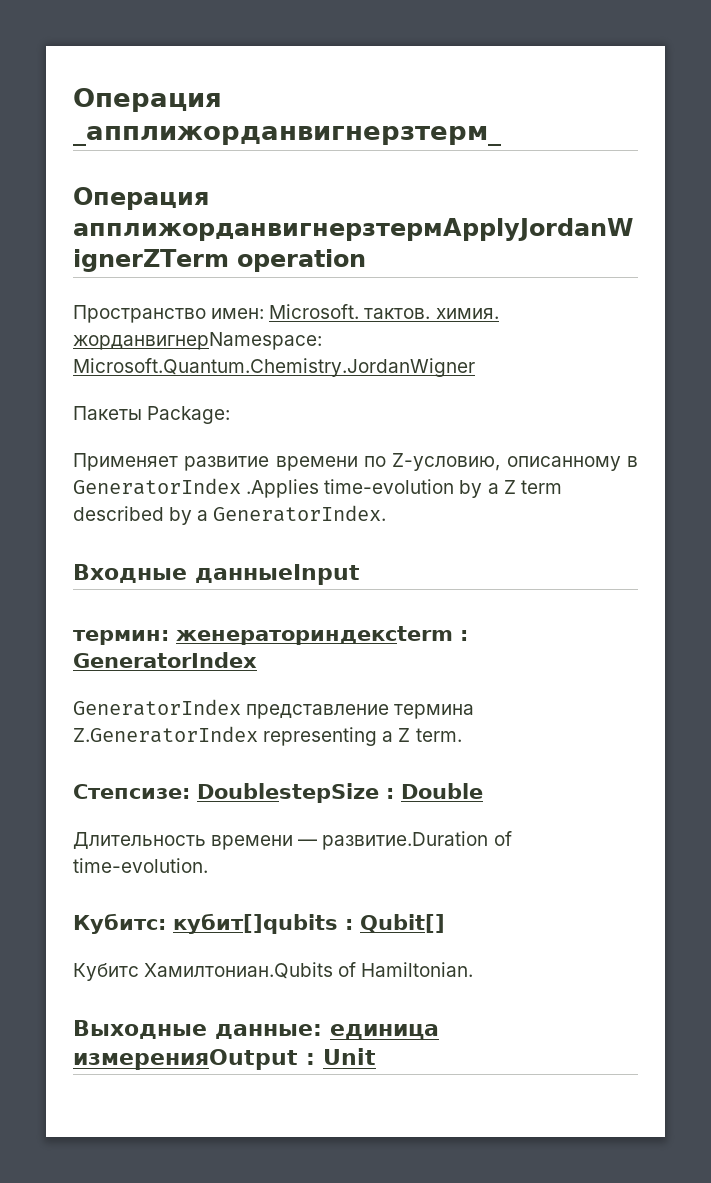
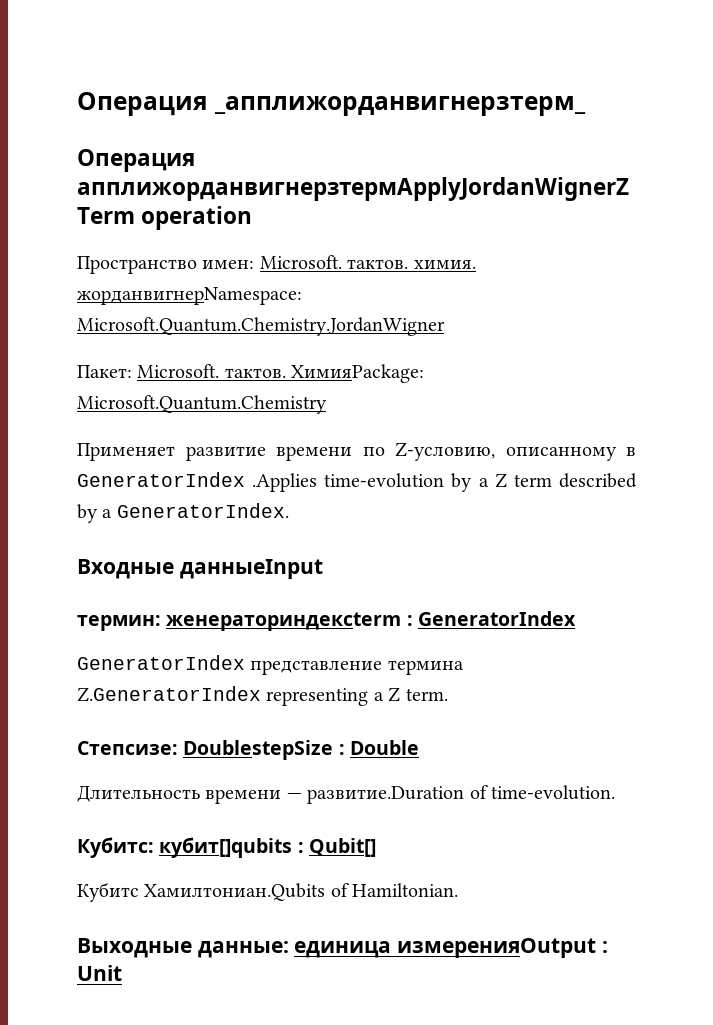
- Пакеты Package:
+ Пакет: Microsoft. тактов. ХимияPackage: Microsoft.Quantum.Chemistry

